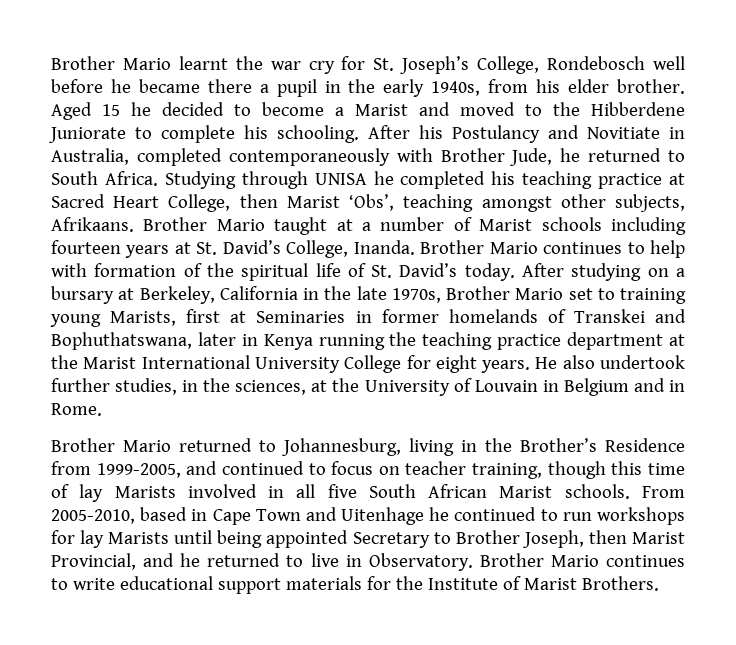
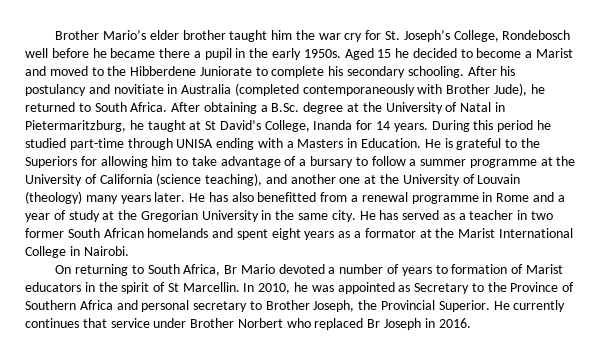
- Brother Mario learnt the war cry for St. Joseph’s College, Rondebosch well before he became there a pupil in the early 1940s, from his elder brother.
+ Brother Mario’s elder brother taught him the war cry for St. Joseph’s College, Rondebosch well before he became there a pupil in the early 1950s.
- Aged 15 he decided to become a Marist and moved to the Hibberdene Juniorate to complete his schooling.
+ Aged 15 he decided to become a Marist and moved to the Hibberdene Juniorate to complete his secondary schooling.
- After his Postulancy and Novitiate in Australia, completed contemporaneously with Brother Jude, he returned to South Africa.
+ After his postulancy and novitiate in Australia (completed contemporaneously with Brother Jude), he returned to South Africa.
- Studying through UNISA he completed his teaching practice at Sacred Heart College, then Marist ‘Obs’, teaching amongst other subjects, Afrikaans. Brother Mario taught at a number of Marist schools including fourteen years at St. David’s College, Inanda. Brother Mario continues to help with formation of the spiritual life of St. David’s today. After studying on a bursary at Berkeley, California in the late 1970s, Brother Mario set to training young Marists, first at Seminaries in former homelands of Transkei and Bophuthatswana, later in Kenya running the teaching practice department at the Marist International University College for eight years. He also undertook further studies, in the sciences, at the University of Louvain in Belgium and in Rome.
- Brother Mario returned to Johannesburg, living in the Brother’s Residence from 1999-2005, and continued to focus on teacher training, though this time of lay Marists involved in all five South African Marist schools. From 2005-2010, based in Cape Town and Uitenhage he continued to run workshops for lay Marists until being appointed Secretary to Brother Joseph, then Marist Provincial, and he returned to live in Observatory. Brother Mario continues to write educational support materials for the Institute of Marist Brothers.
+ After obtaining a B.Sc. degree at the University of Natal in Pietermaritzburg, he taught at St David’s College, Inanda for 14 years. During this period he studied part-time through UNISA ending with a Masters in Education. He is grateful to the Superiors for allowing him to take advantage of a bursary to follow a summer programme at the University of California (science teaching), and another one at the University of Louvain (theology) many years later. He has also benefitted from a renewal programme in Rome and a year of study at the Gregorian University in the same city. He has served as a teacher in two former South African homelands and spent eight years as a formator at the Marist International College in Nairobi.
+ On returning to South Africa, Br Mario devoted a number of years to formation of Marist educators in the spirit of St Marcellin. In 2010, he was appointed as Secretary to the Province of Southern Africa and personal secretary to Brother Joseph, the Provincial Superior. He currently continues that service under Brother Norbert who replaced Br Joseph in 2016.

